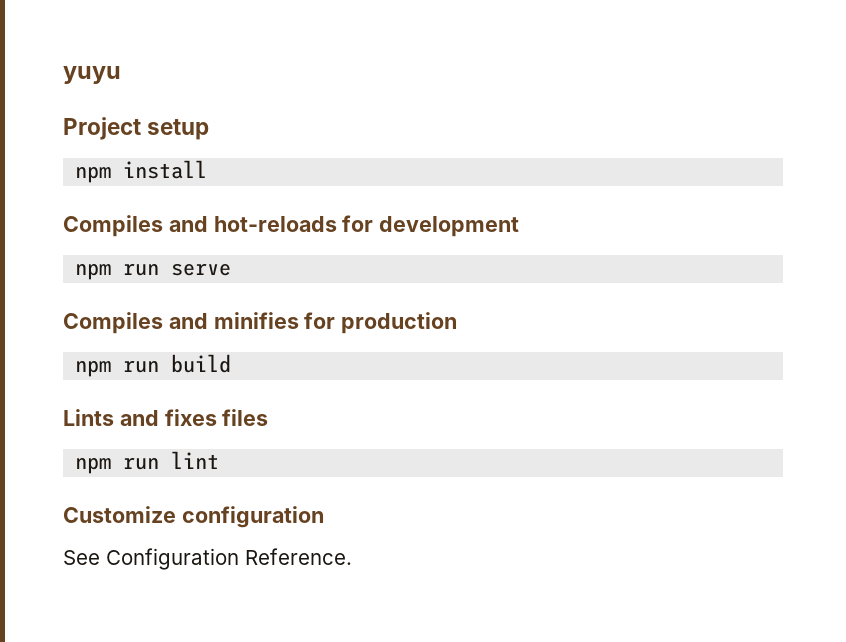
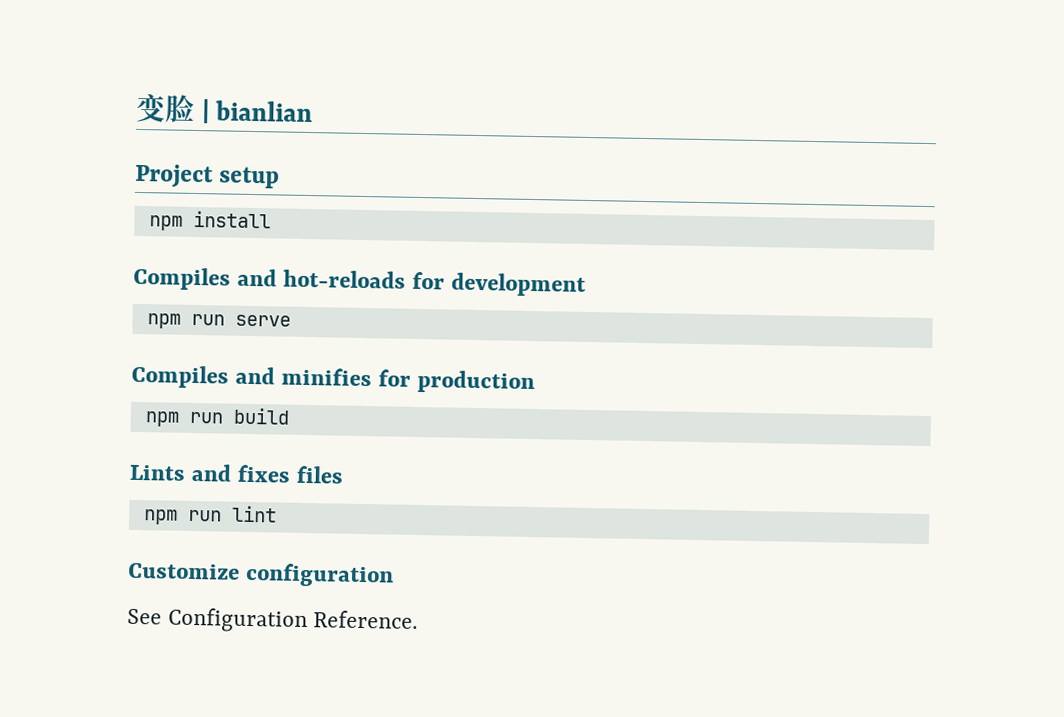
- yuyu
+ 变脸 | bianlian

